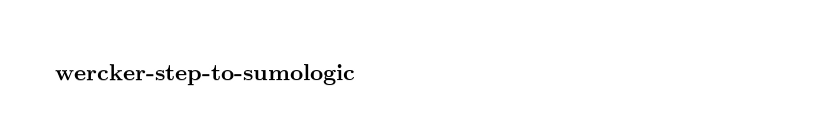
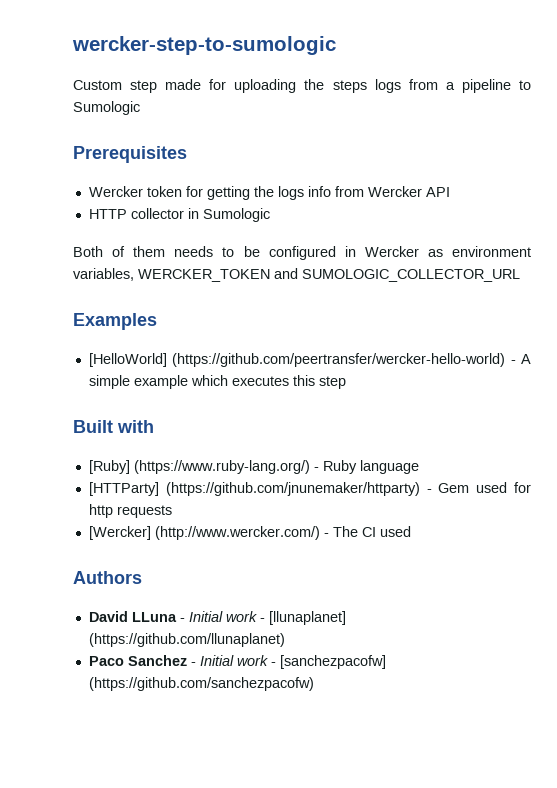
+ Custom step made for uploading the steps logs from a pipeline to Sumologic
+ Prerequisites
+ Wercker token for getting the logs info from Wercker API
+ HTTP collector in Sumologic
+ Both of them needs to be configured in Wercker as environment variables, WERCKER_TOKEN and SUMOLOGIC_COLLECTOR_URL
+ Examples
+ [HelloWorld] (https://github.com/peertransfer/wercker-hello-world) - A simple example which executes this step
+ Built with
+ [Ruby] (https://www.ruby-lang.org/) - Ruby language
+ [HTTParty] (https://github.com/jnunemaker/httparty) - Gem used for http requests
+ [Wercker] (http://www.wercker.com/) - The CI used
+ Authors
+ David LLuna - Initial work - [llunaplanet] (https://github.com/llunaplanet)
+ Paco Sanchez - Initial work - [sanchezpacofw] (https://github.com/sanchezpacofw)

